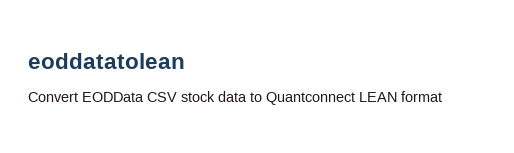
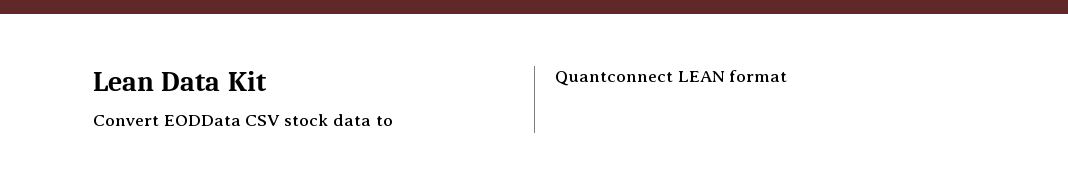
- eoddatatolean
+ Lean Data Kit

